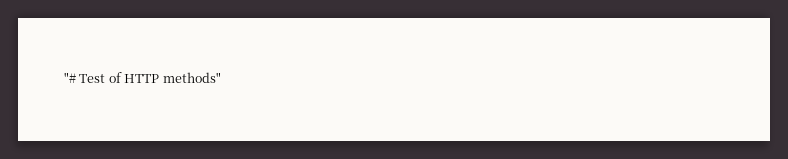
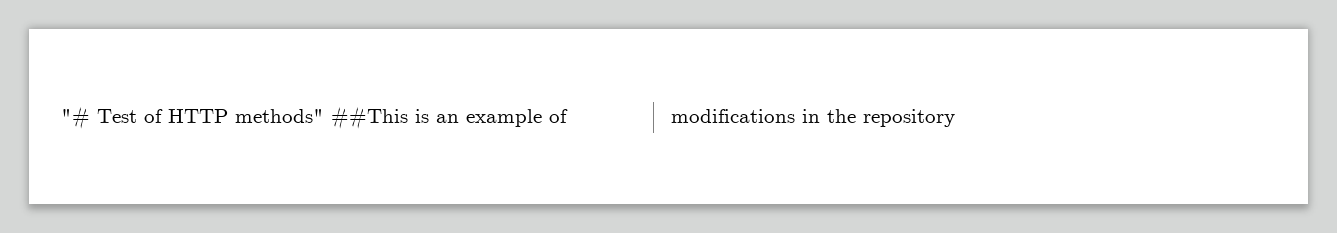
- "# Test of HTTP methods"
+ "# Test of HTTP methods" ##This is an example of modifications in the repository

